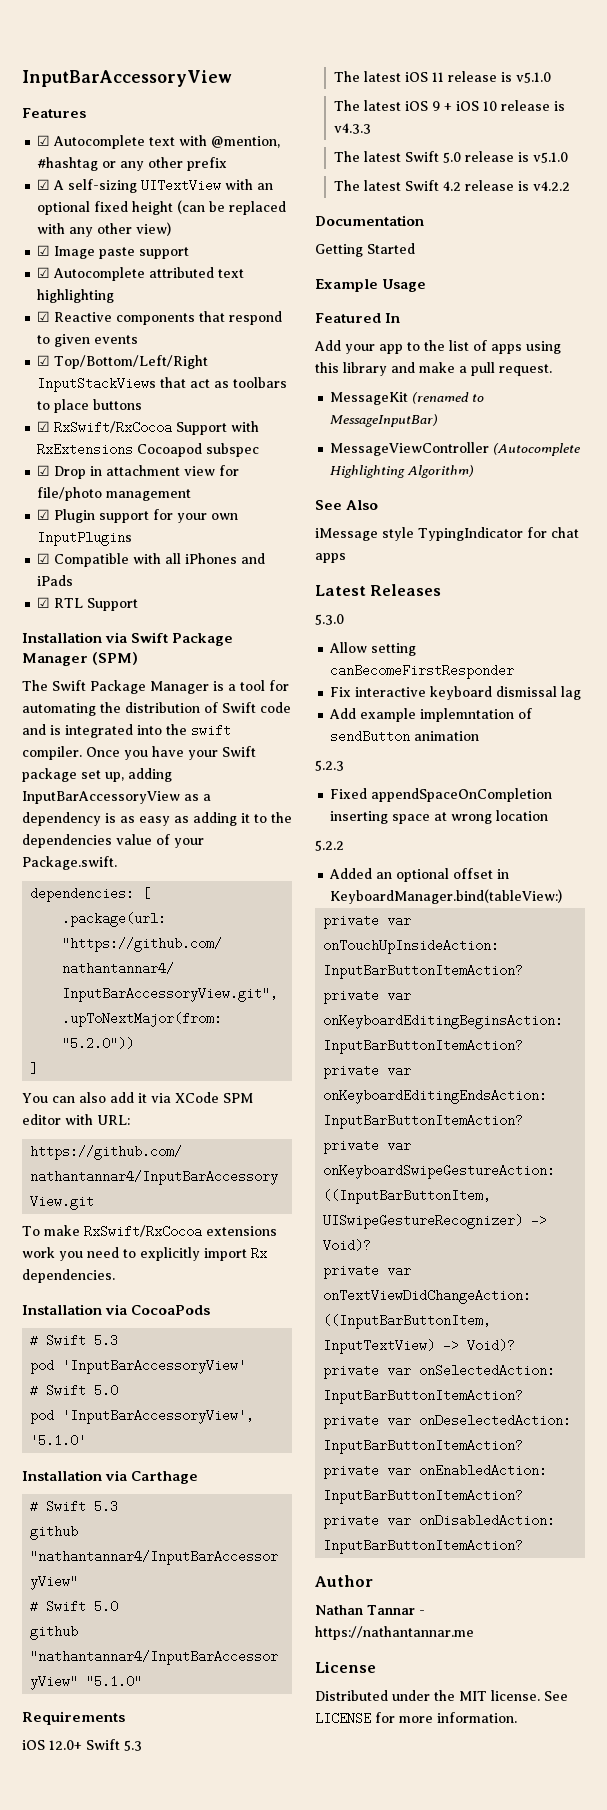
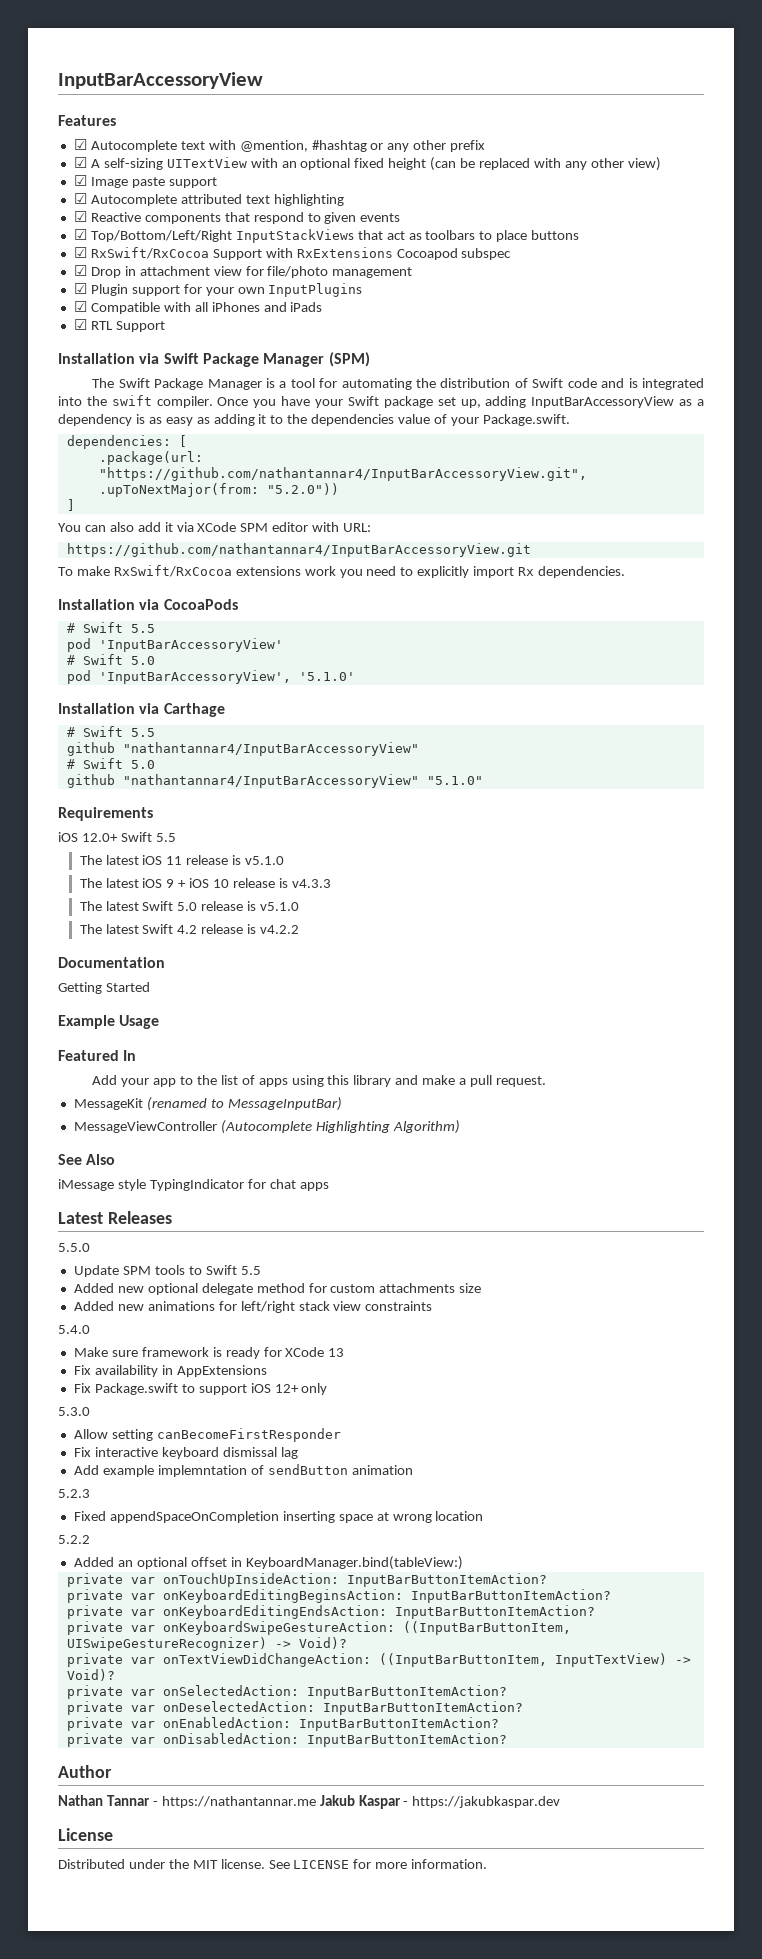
  Installation via CocoaPods
- # Swift 5.3
+ # Swift 5.5
  Installation via Carthage
- # Swift 5.3
+ # Swift 5.5
- iOS 12.0+ Swift 5.3
+ iOS 12.0+ Swift 5.5
+ 5.5.0
+ Update SPM tools to Swift 5.5
+ Added new optional delegate method for custom attachments size
+ Added new animations for left/right stack view constraints
+ 5.4.0
+ Make sure framework is ready for XCode 13
+ Fix availability in AppExtensions
+ Fix Package.swift to support iOS 12+ only
- Nathan Tannar - https://nathantannar.me
+ Nathan Tannar - https://nathantannar.me Jakub Kaspar - https://jakubkaspar.dev

